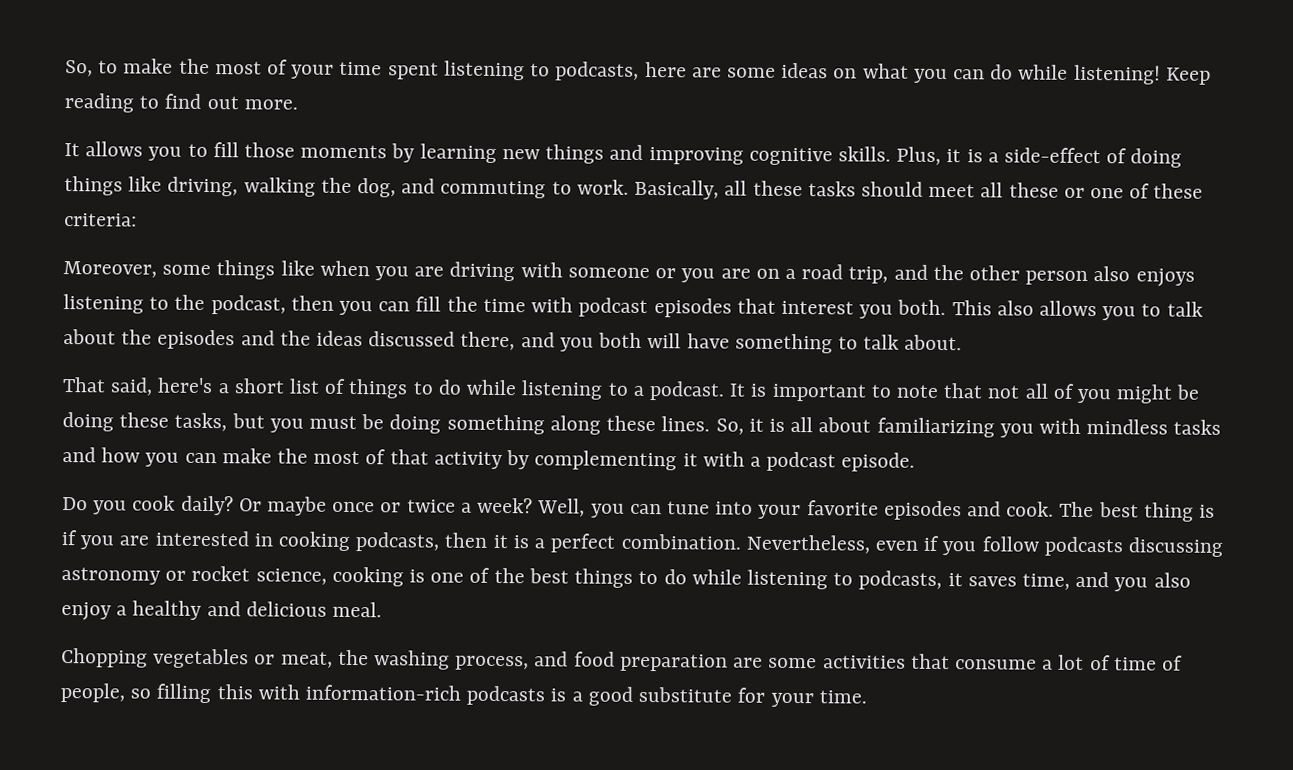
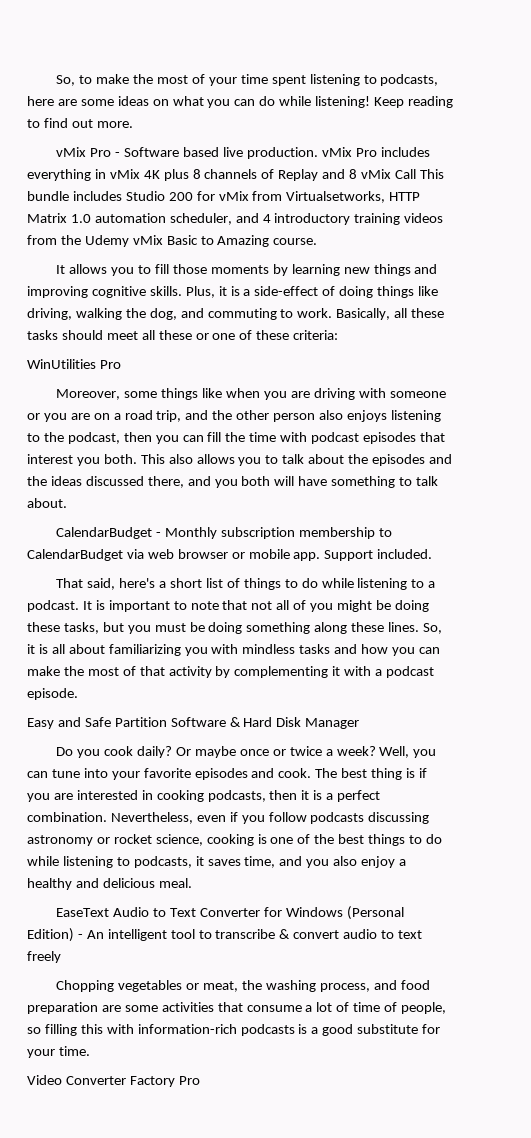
+ vMix Pro - Software based live production. vMix Pro includes everything in vMix 4K plus 8 channels of Replay and 8 vMix Call This bundle includes Studio 200 for vMix from Virtualsetworks, HTTP Matrix 1.0 automation scheduler, and 4 introductory training videos from the Udemy vMix Basic to Amazing course.
+ WinUtilities Pro
+ CalendarBudget - Monthly subscription membership to CalendarBudget via web browser or mobile app. Support included.
+ Easy and Safe Partition Software & Hard Disk Manager
+ EaseText Audio to Text Converter for Windows (Personal Edition) - An intelligent tool to transcribe & convert audio to text freely
+ Video Converter Factory Pro

